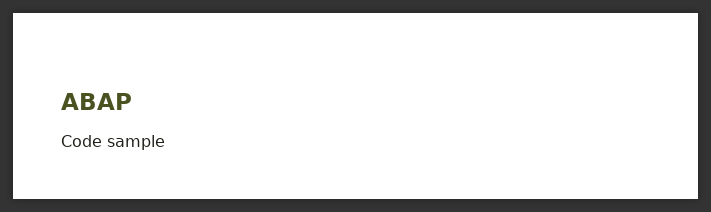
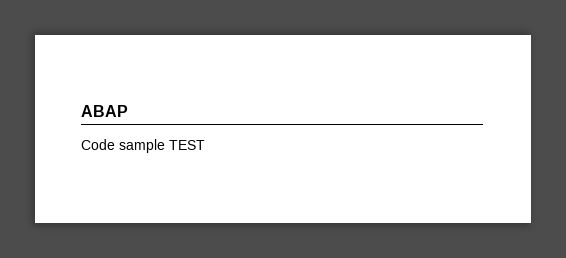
- Code sample
+ Code sample TEST

